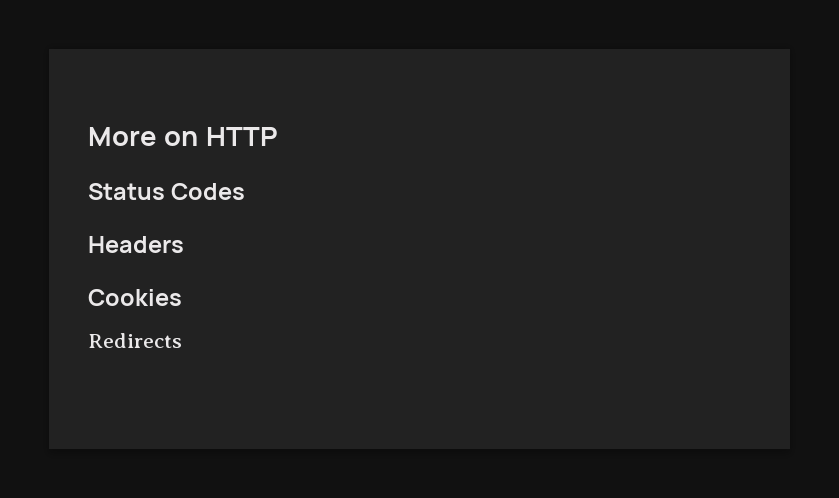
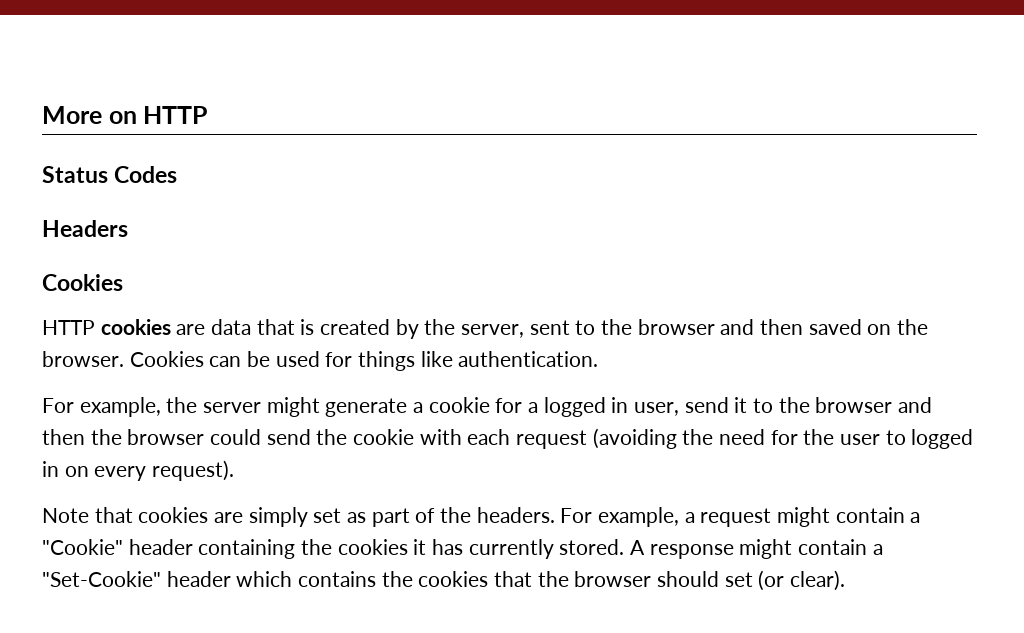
- Redirects
+ HTTP cookies are data that is created by the server, sent to the browser and then saved on the browser. Cookies can be used for things like authentication.
+ For example, the server might generate a cookie for a logged in user, send it to the browser and then the browser could send the cookie with each request (avoiding the need for the user to logged in on every request).
+ Note that cookies are simply set as part of the headers. For example, a request might contain a "Cookie" header containing the cookies it has currently stored. A response might contain a "Set-Cookie" header which contains the cookies that the browser should set (or clear).

